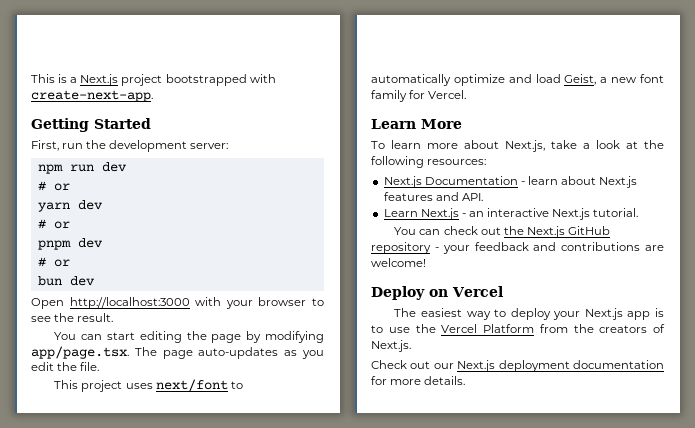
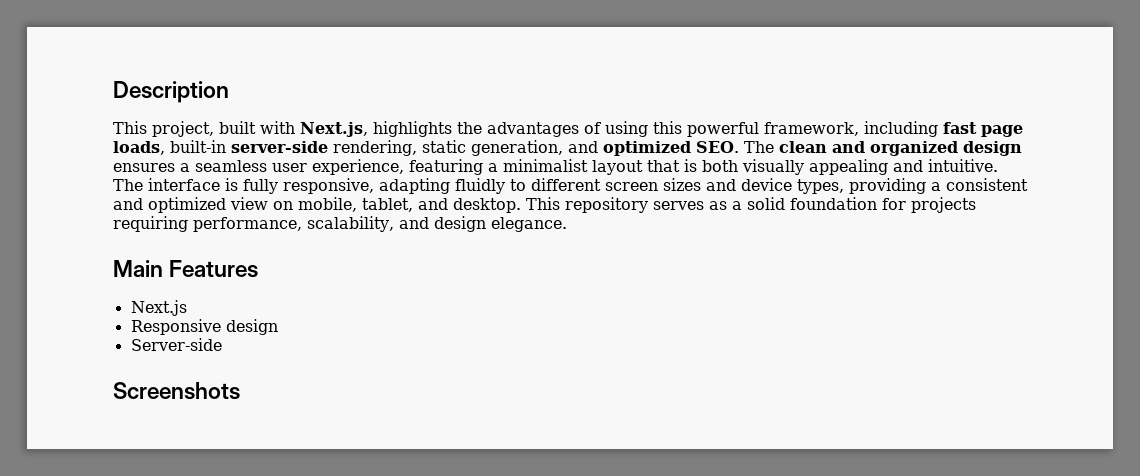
- This is a Next.js project bootstrapped with create-next-app.
- Getting Started
- First, run the development server:
- npm run dev
- # or
- yarn dev
- # or
- pnpm dev
- # or
- bun dev
- Open http://localhost:3000 with your browser to see the result.
- You can start editing the page by modifying app/page.tsx. The page auto-updates as you edit the file.
- This project uses next/font to automatically optimize and load Geist, a new font family for Vercel.
- Learn More
- To learn more about Next.js, take a look at the following resources:
- Next.js Documentation - learn about Next.js features and API.
- Learn Next.js - an interactive Next.js tutorial.
- You can check out the Next.js GitHub repository - your feedback and contributions are welcome!
- Deploy on Vercel
- The easiest way to deploy your Next.js app is to use the Vercel Platform from the creators of Next.js.
- Check out our Next.js deployment documentation for more details.
+ Description
+ This project, built with Next.js, highlights the advantages of using this powerful framework, including fast page loads, built-in server-side rendering, static generation, and optimized SEO. The clean and organized design ensures a seamless user experience, featuring a minimalist layout that is both visually appealing and intuitive. The interface is fully responsive, adapting fluidly to different screen sizes and device types, providing a consistent and optimized view on mobile, tablet, and desktop. This repository serves as a solid foundation for projects requiring performance, scalability, and design elegance.
+ Main Features
+ Next.js
+ Responsive design
+ Server-side
+ Screenshots

